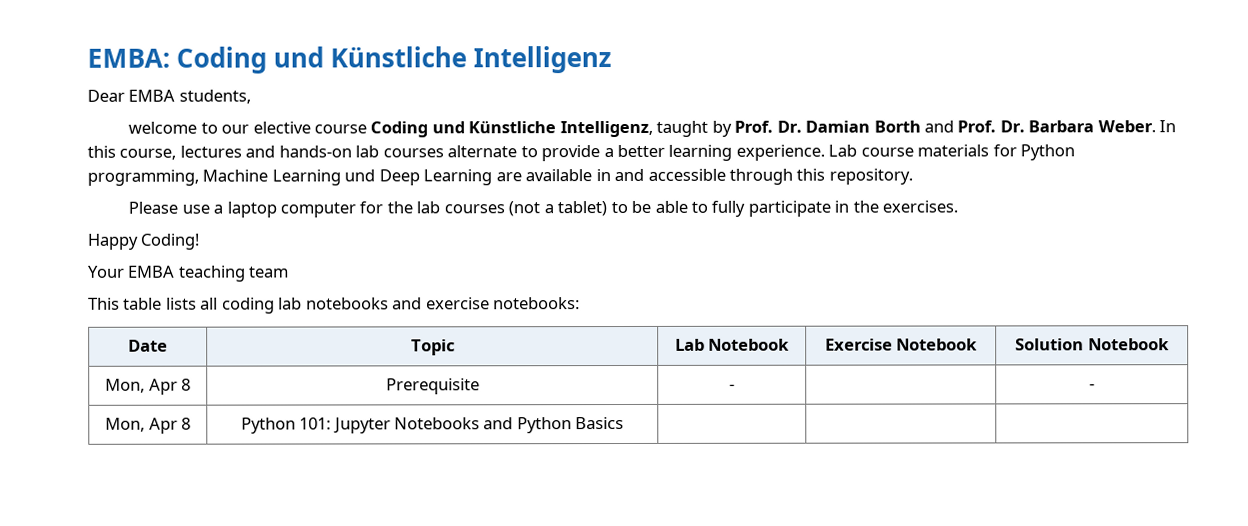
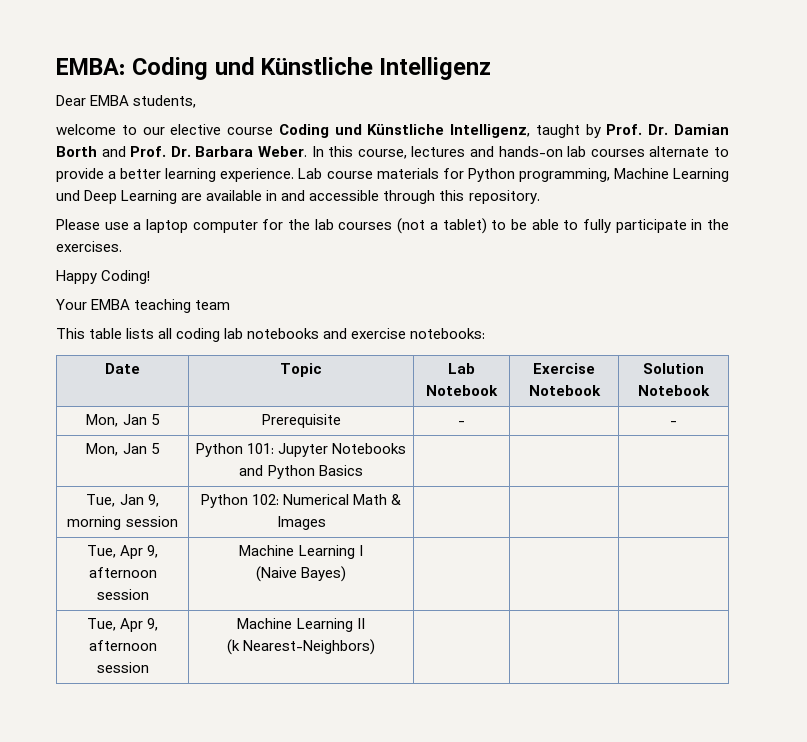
- Mon, Apr 8 | Prerequisite | - | | -
+ Mon, Jan 5 | Prerequisite | - | | -
- Mon, Apr 8 | Python 101: Jupyter Notebooks and Python Basics | | |
+ Mon, Jan 5 | Python 101: Jupyter Notebooks and Python Basics | | |
+ Tue, Jan 9, morning session | Python 102: Numerical Math & Images | | |
+ Tue, Apr 9, afternoon session | Machine Learning I
+ (Naive Bayes) | | |
+ Tue, Apr 9, afternoon session | Machine Learning II
+ (k Nearest-Neighbors) | | |

